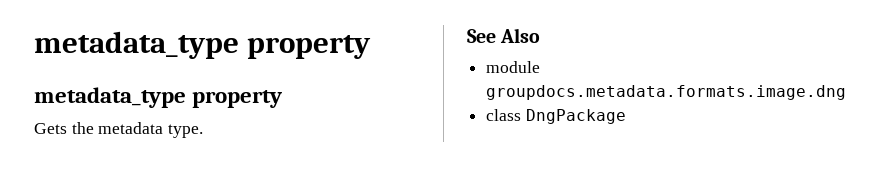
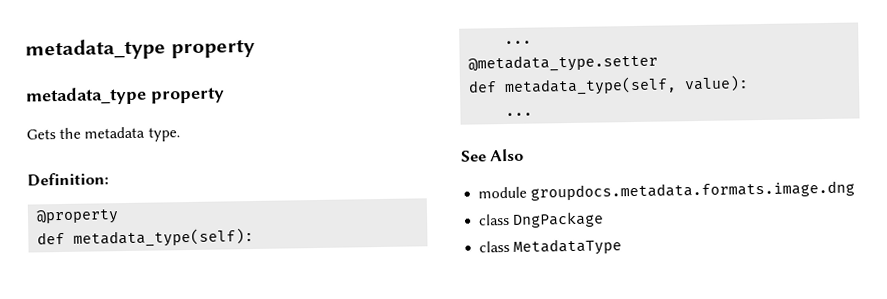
+ Definition:
+ @property
+ def metadata_type(self):
+ ...
+ @metadata_type.setter
+ def metadata_type(self, value):
+ ...
+ class MetadataType

